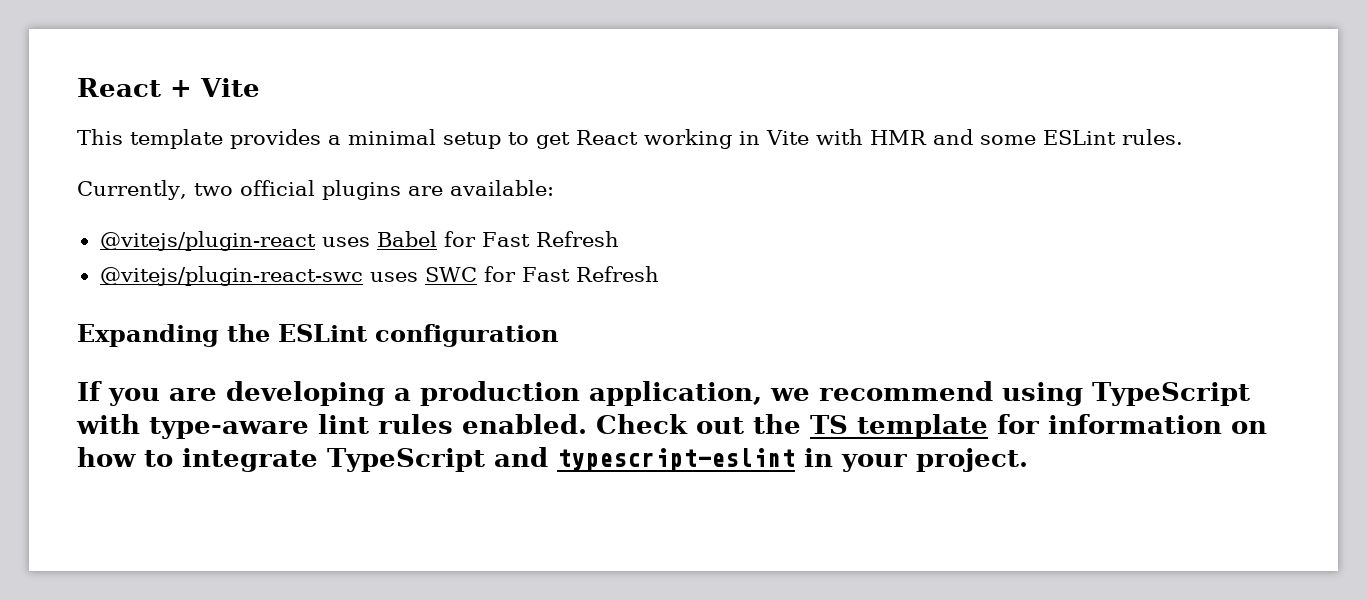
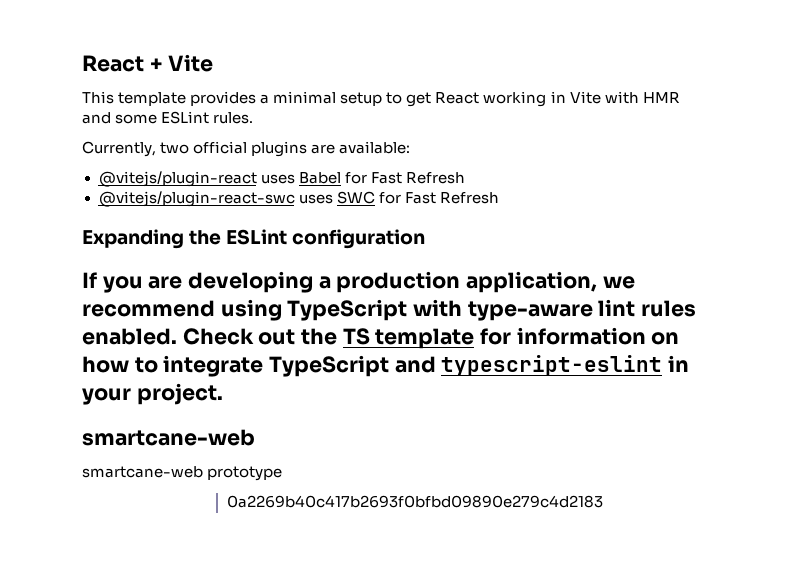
  Check out the TS template for information on how to integrate TypeScript and typescript-eslint in your project.
+ smartcane-web
+ smartcane-web prototype
+ 0a2269b40c417b2693f0bfbd09890e279c4d2183

